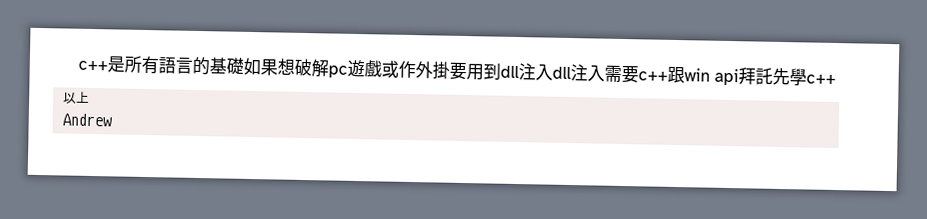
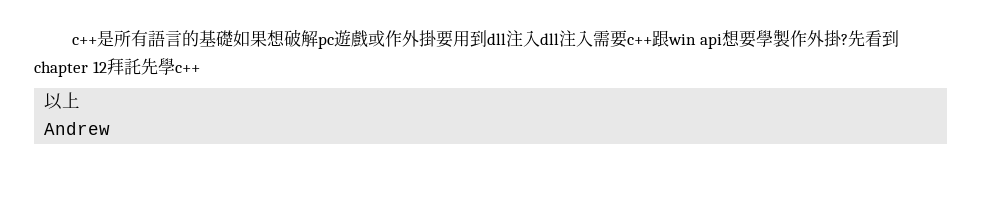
- c++是所有語言的基礎如果想破解pc遊戲或作外掛要用到dll注入dll注入需要c++跟win api拜託先學c++
+ c++是所有語言的基礎如果想破解pc遊戲或作外掛要用到dll注入dll注入需要c++跟win api想要學製作外掛?先看到chapter 12拜託先學c++

